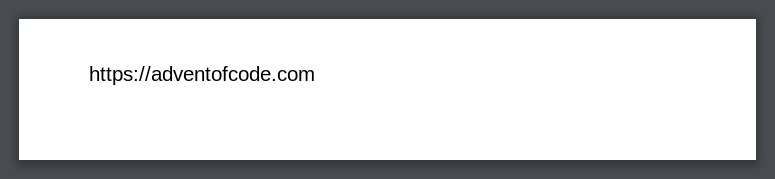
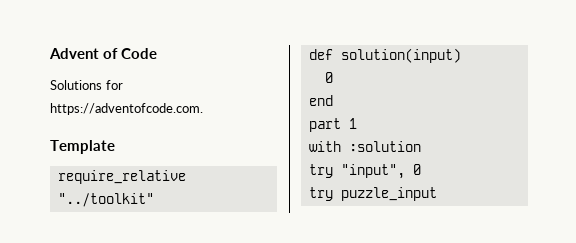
- https://adventofcode.com
+ Advent of Code
+ Solutions for https://adventofcode.com.
+ Template
+ require_relative "../toolkit"
+ def solution(input)
+ 0
+ end
+ part 1
+ with :solution
+ try "input", 0
+ try puzzle_input

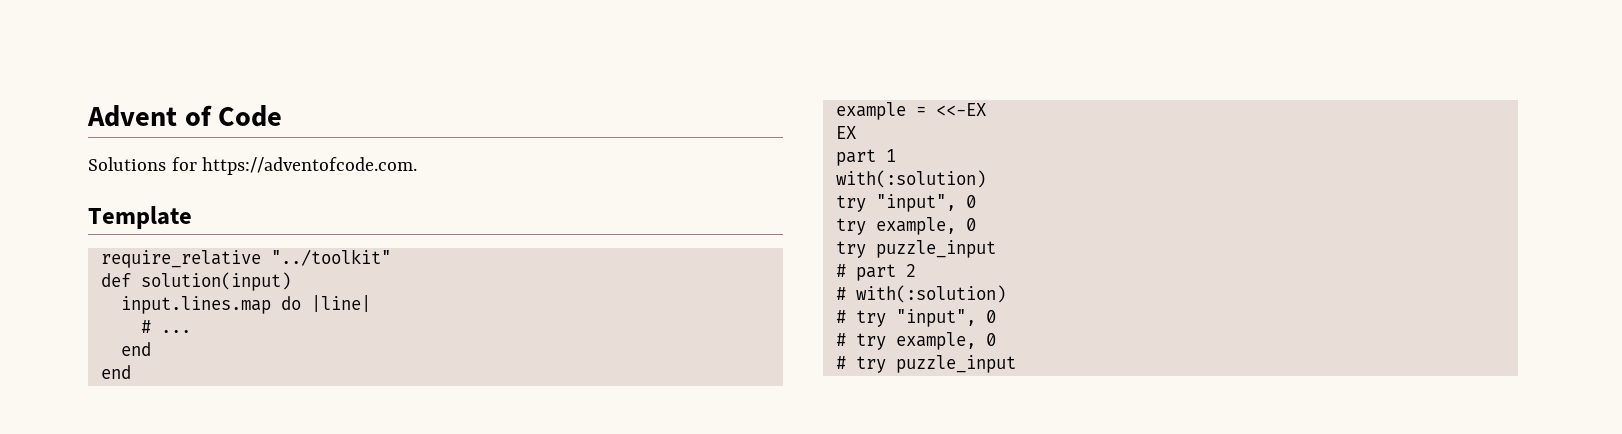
  def solution(input)
- 0
+ input.lines.map do |line|
+ # ...
  end
+ end
+ example = <<-EX
+ EX
  part 1
- with :solution
+ with(:solution)
  try "input", 0
+ try example, 0
  try puzzle_input
+ # part 2
+ # with(:solution)
+ # try "input", 0
+ # try example, 0
+ # try puzzle_input

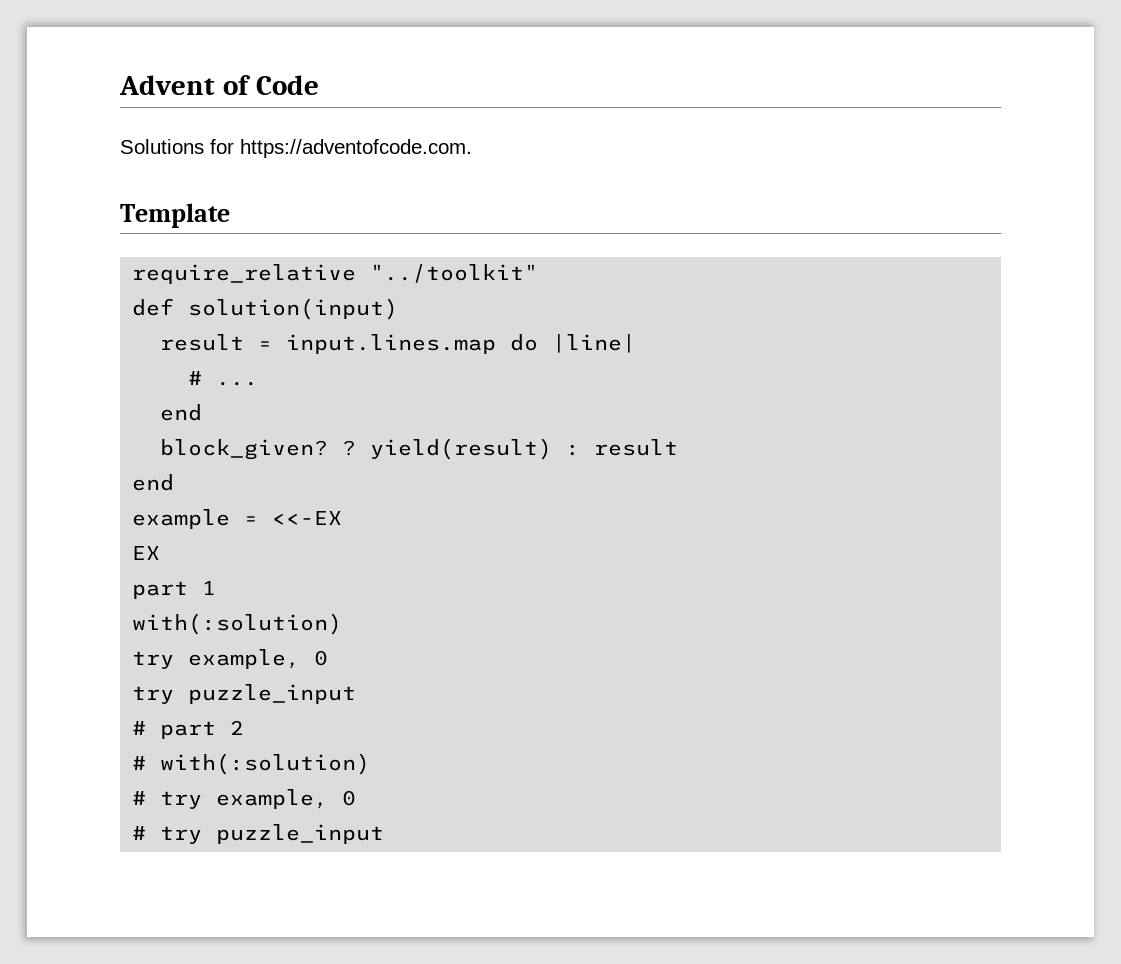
- input.lines.map do |line|
+ result = input.lines.map do |line|
+ block_given? ? yield(result) : result
  part 1
  with(:solution)
- try "input", 0
- # try "input", 0

